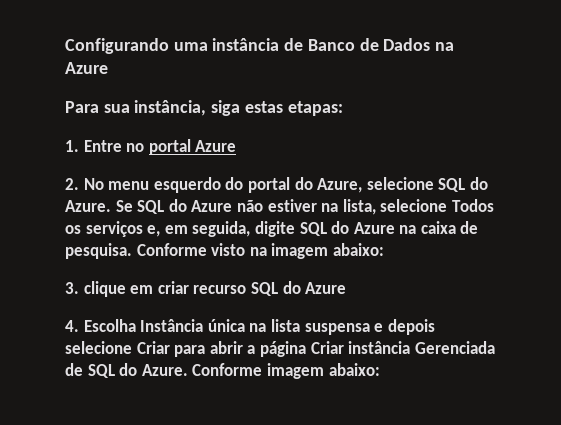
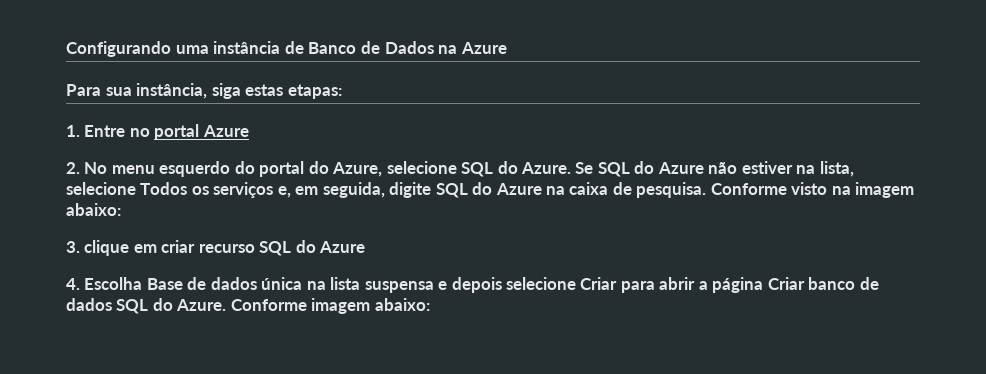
- 4. Escolha Instância única na lista suspensa e depois selecione Criar para abrir a página Criar instância Gerenciada de SQL do Azure.
+ 4. Escolha Base de dados única na lista suspensa e depois selecione Criar para abrir a página Criar banco de dados SQL do Azure.

